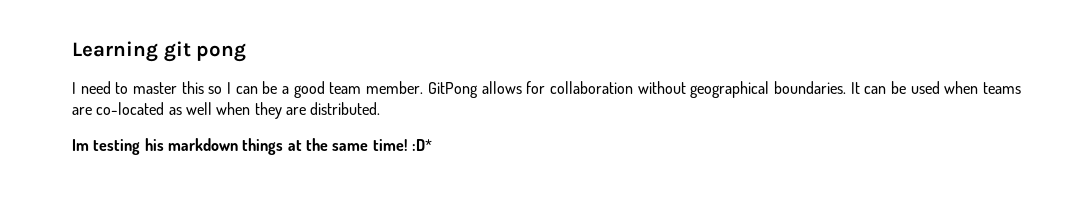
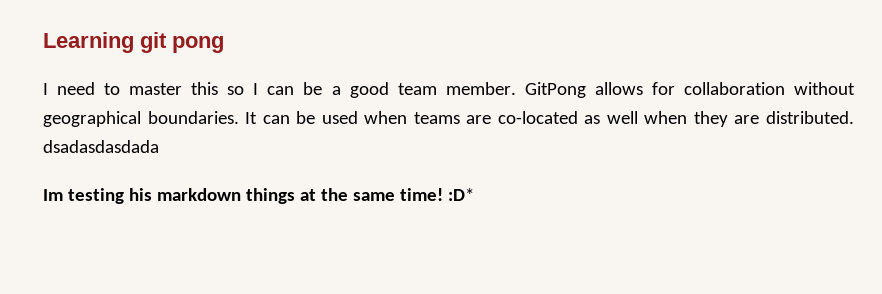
- It can be used when teams are co-located as well when they are distributed.
+ It can be used when teams are co-located as well when they are distributed. dsadasdasdada

